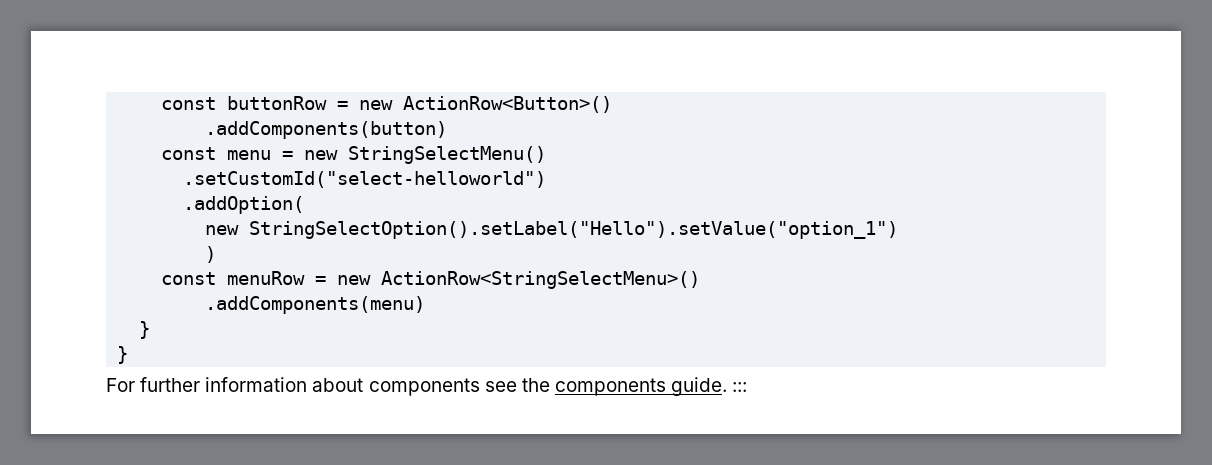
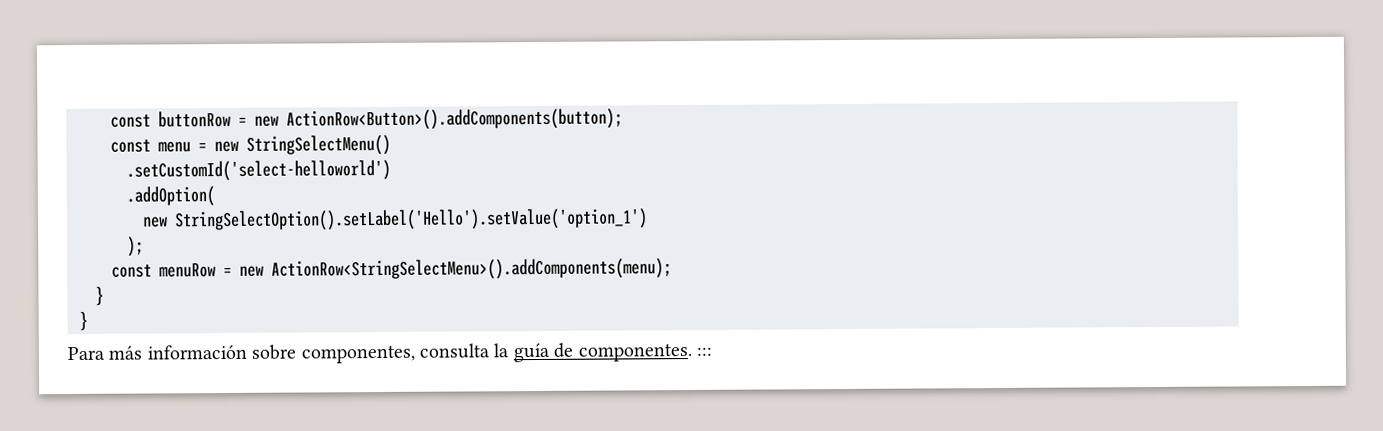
- const buttonRow = new ActionRow<Button>()
- .addComponents(button)
+ const buttonRow = new ActionRow<Button>().addComponents(button);
- .setCustomId("select-helloworld")
+ .setCustomId('select-helloworld')
- new StringSelectOption().setLabel("Hello").setValue("option_1")
- )
+ new StringSelectOption().setLabel('Hello').setValue('option_1')
+ );
- const menuRow = new ActionRow<StringSelectMenu>()
- .addComponents(menu)
+ const menuRow = new ActionRow<StringSelectMenu>().addComponents(menu);
- For further information about components see the components guide. :::
+ Para más información sobre componentes, consulta la guía de componentes. :::

